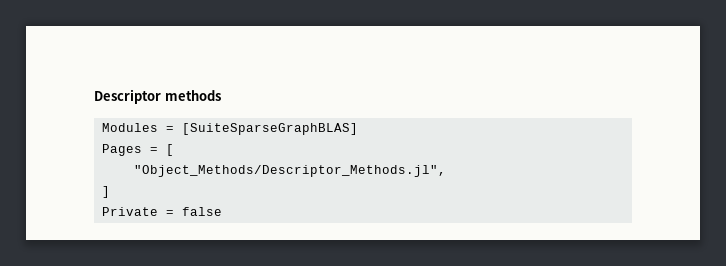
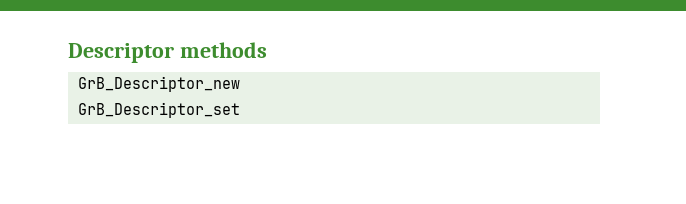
- Modules = [SuiteSparseGraphBLAS]
- Pages = [
- "Object_Methods/Descriptor_Methods.jl",
- ]
- Private = false
+ GrB_Descriptor_new
+ GrB_Descriptor_set

